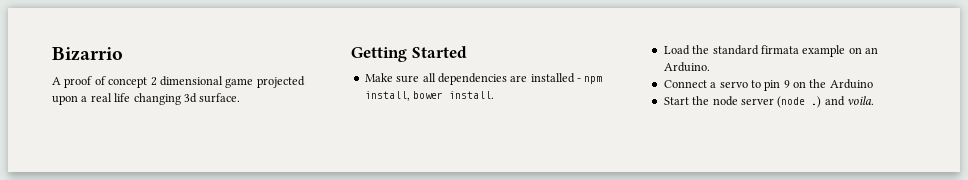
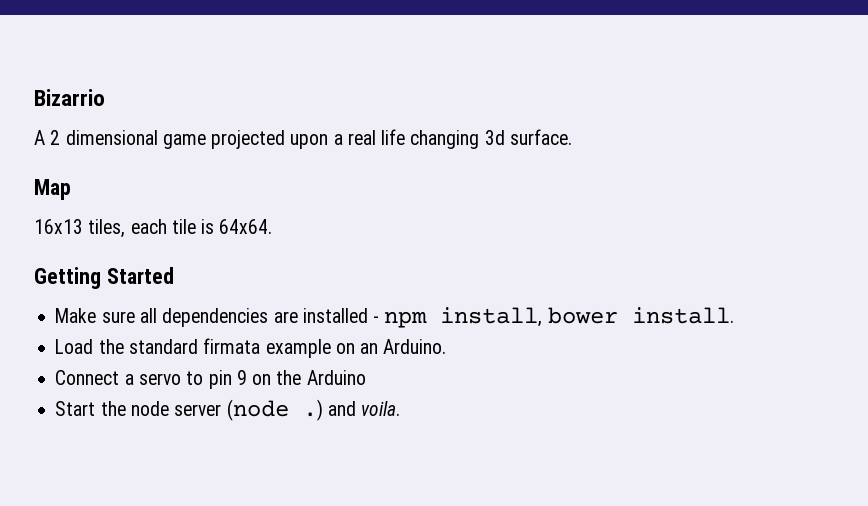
- A proof of concept 2 dimensional game projected upon a real life changing 3d surface.
+ A 2 dimensional game projected upon a real life changing 3d surface.
+ Map
+ 16x13 tiles, each tile is 64x64.

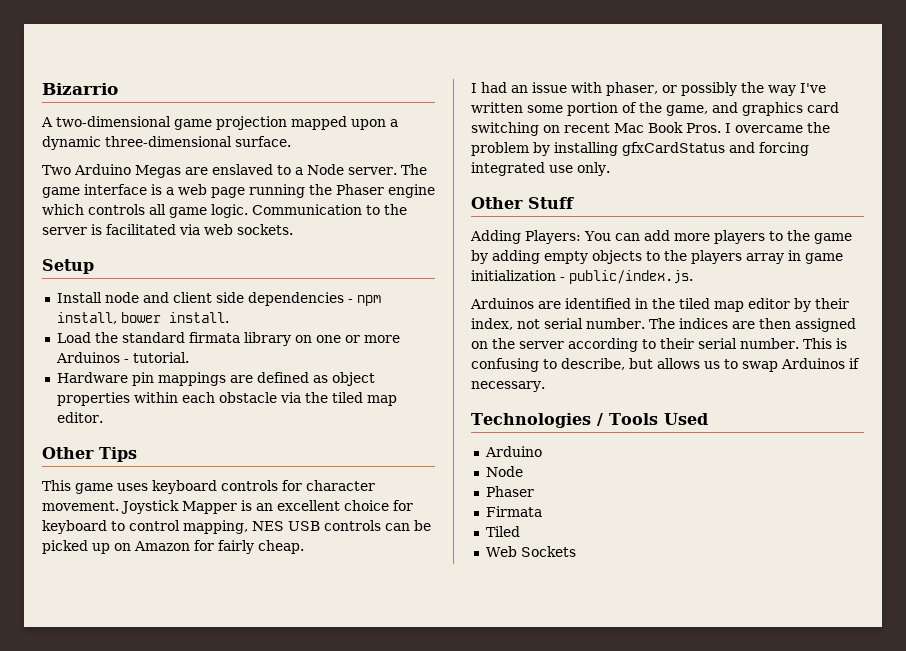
- A 2 dimensional game projected upon a real life changing 3d surface.
- Map
- 16x13 tiles, each tile is 64x64.
- Getting Started
- Make sure all dependencies are installed - npm install, bower install.
+ A two-dimensional game projection mapped upon a dynamic three-dimensional surface.
+ Two Arduino Megas are enslaved to a Node server. The game interface is a web page running the Phaser engine which controls all game logic. Communication to the server is facilitated via web sockets.
+ Setup
+ Install node and client side dependencies - npm install, bower install.
- Load the standard firmata example on an Arduino.
- Connect a servo to pin 9 on the Arduino
- Start the node server (node .) and voila.
+ Load the standard firmata library on one or more Arduinos - tutorial.
+ Hardware pin mappings are defined as object properties within each obstacle via the tiled map editor.
+ Other Tips
+ This game uses keyboard controls for character movement. Joystick Mapper is an excellent choice for keyboard to control mapping, NES USB controls can be picked up on Amazon for fairly cheap.
+ I had an issue with phaser, or possibly the way I've written some portion of the game, and graphics card switching on recent Mac Book Pros. I overcame the problem by installing gfxCardStatus and forcing integrated use only.
+ Other Stuff
+ Adding Players: You can add more players to the game by adding empty objects to the players array in game initialization - public/index.js.
+ Arduinos are identified in the tiled map editor by their index, not serial number. The indices are then assigned on the server according to their serial number. This is confusing to describe, but allows us to swap Arduinos if necessary.
+ Technologies / Tools Used
+ Arduino
+ Node
+ Phaser
+ Firmata
+ Tiled
+ Web Sockets

